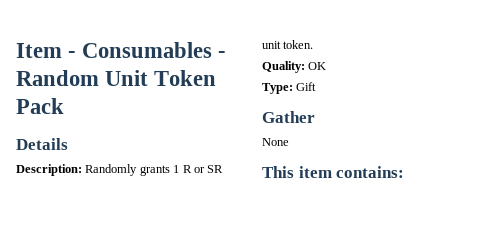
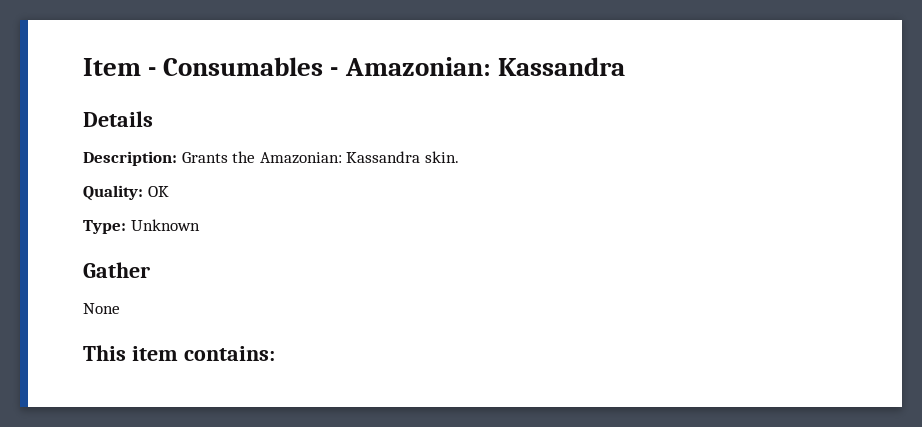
- Item - Consumables - Random Unit Token Pack
+ Item - Consumables - Amazonian: Kassandra
  Details
- Description: Randomly grants 1 R or SR unit token.
+ Description: Grants the Amazonian: Kassandra skin.
- Type: Gift
+ Type: Unknown

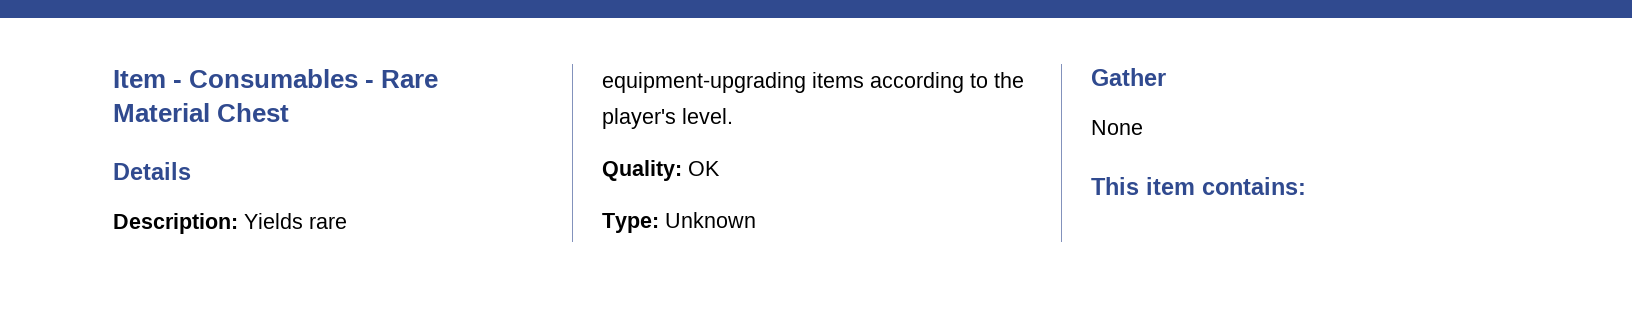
- Item - Consumables - Amazonian: Kassandra
+ Item - Consumables - Rare Material Chest
- Description: Grants the Amazonian: Kassandra skin.
+ Description: Yields rare equipment-upgrading items according to the player's level.

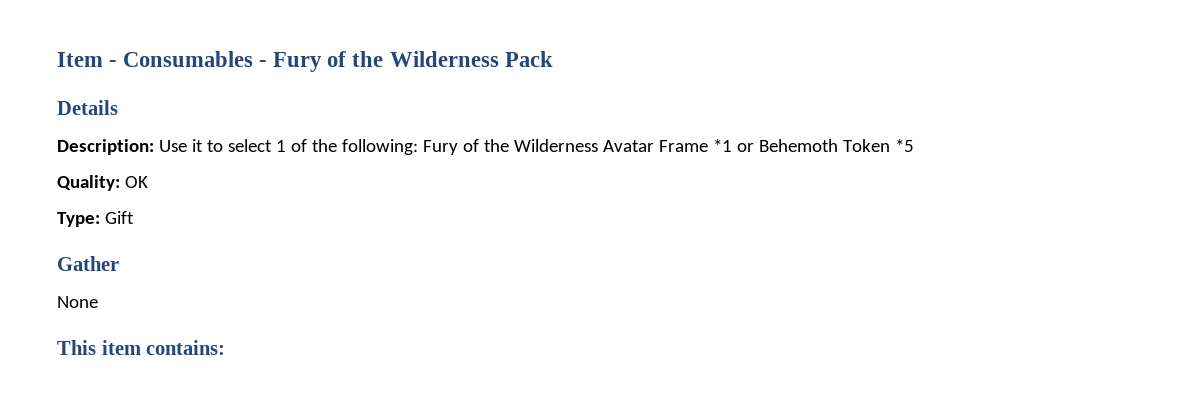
- Item - Consumables - Rare Material Chest
+ Item - Consumables - Fury of the Wilderness Pack
  Details
- Description: Yields rare equipment-upgrading items according to the player's level.
+ Description: Use it to select 1 of the following: Fury of the Wilderness Avatar Frame *1 or Behemoth Token *5
- Type: Unknown
+ Type: Gift

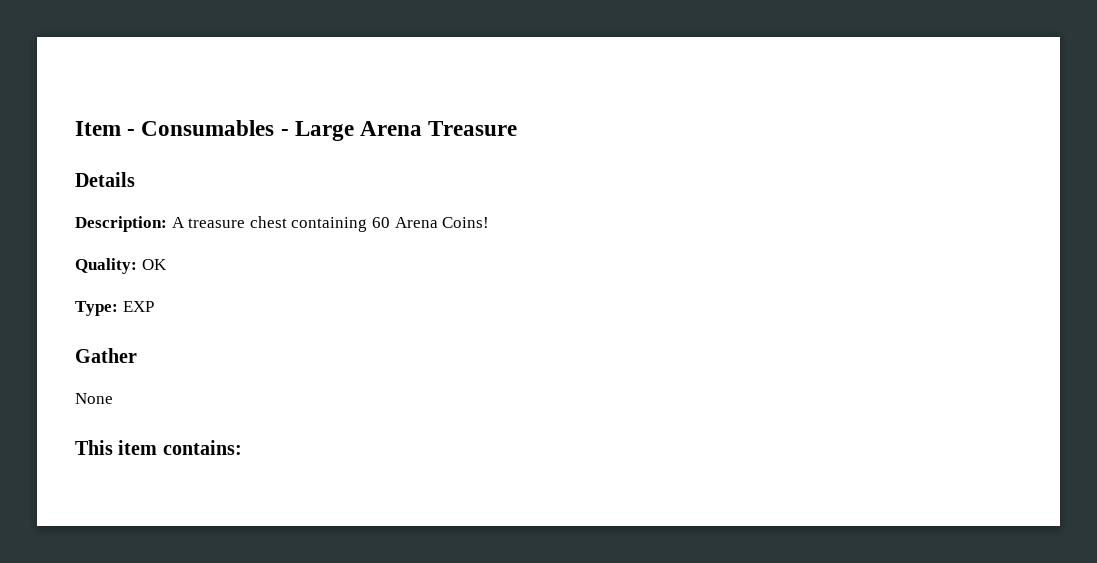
- Item - Consumables - Fury of the Wilderness Pack
+ Item - Consumables - Large Arena Treasure
  Details
- Description: Use it to select 1 of the following: Fury of the Wilderness Avatar Frame *1 or Behemoth Token *5
+ Description: A treasure chest containing 60 Arena Coins!
- Type: Gift
+ Type: EXP

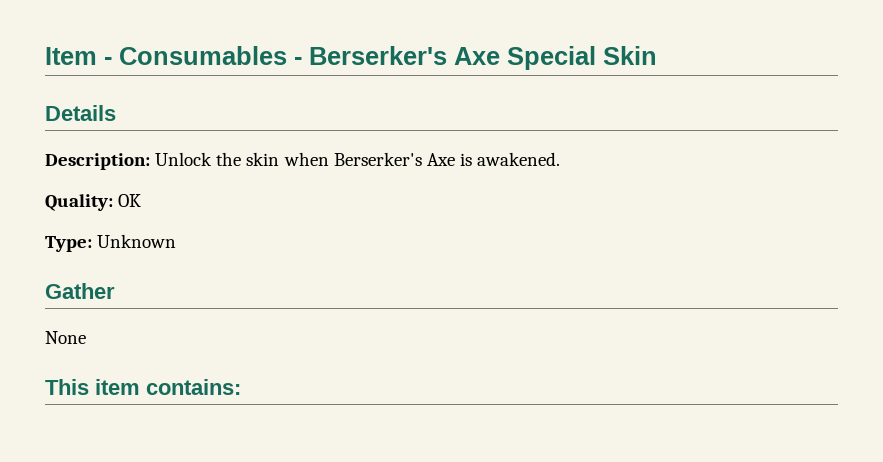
- Item - Consumables - Large Arena Treasure
+ Item - Consumables - Berserker's Axe Special Skin
  Details
- Description: A treasure chest containing 60 Arena Coins!
+ Description: Unlock the skin when Berserker's Axe is awakened.
- Type: EXP
+ Type: Unknown

